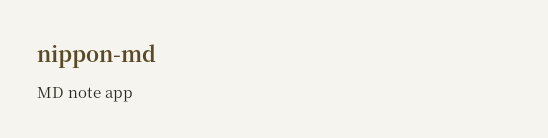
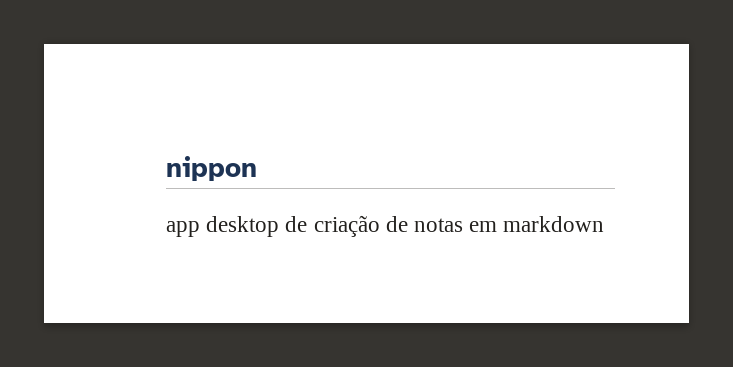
- nippon-md
- MD note app
+ nippon
+ app desktop de criação de notas em markdown

